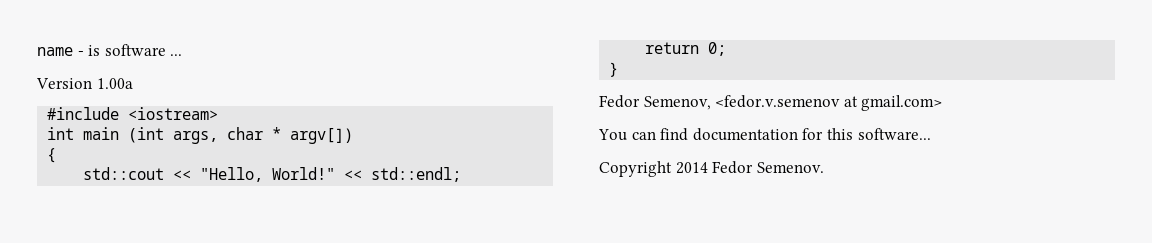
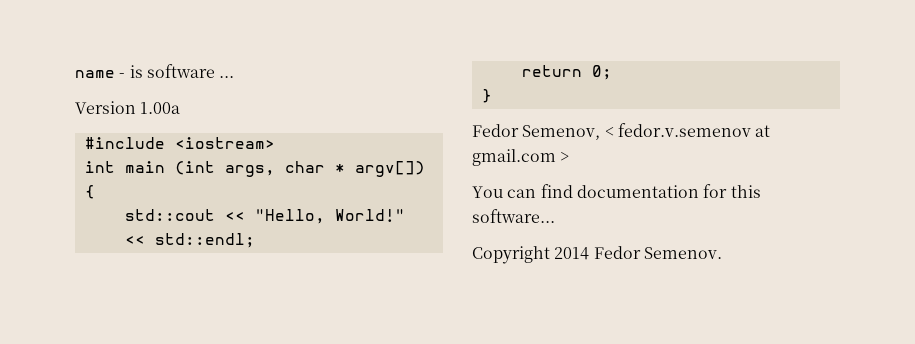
- Fedor Semenov, <fedor.v.semenov at gmail.com>
+ Fedor Semenov, < fedor.v.semenov at gmail.com >

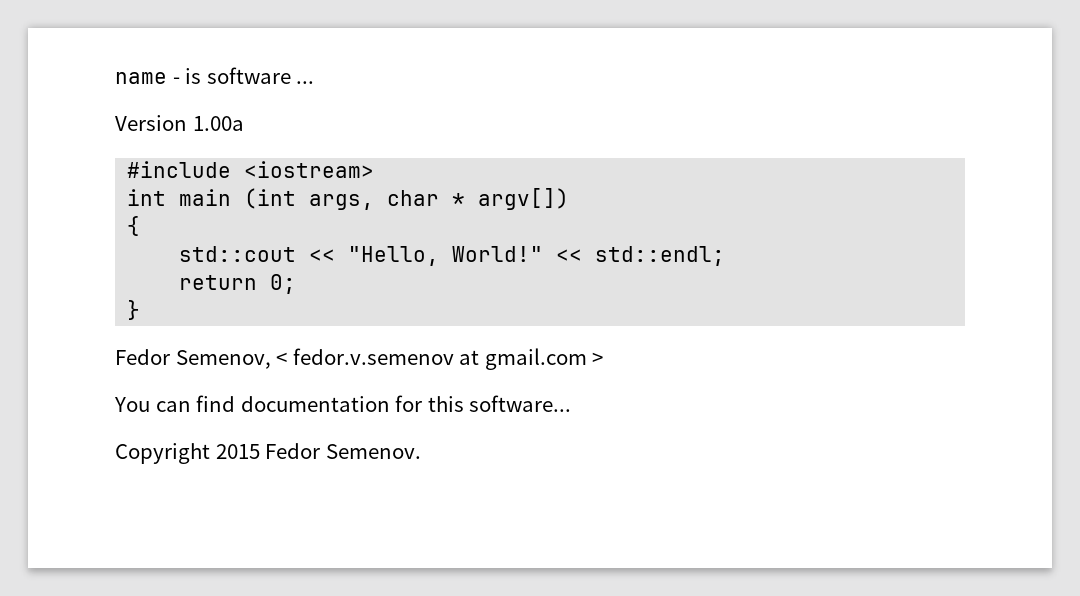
- Copyright 2014 Fedor Semenov.
+ Copyright 2015 Fedor Semenov.

